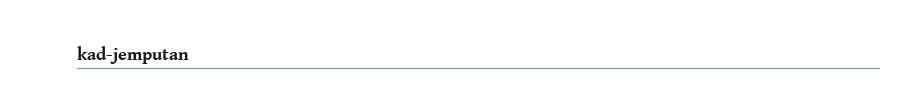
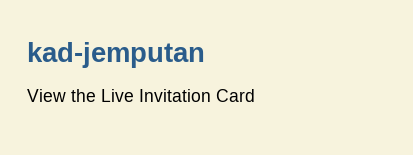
+ View the Live Invitation Card

